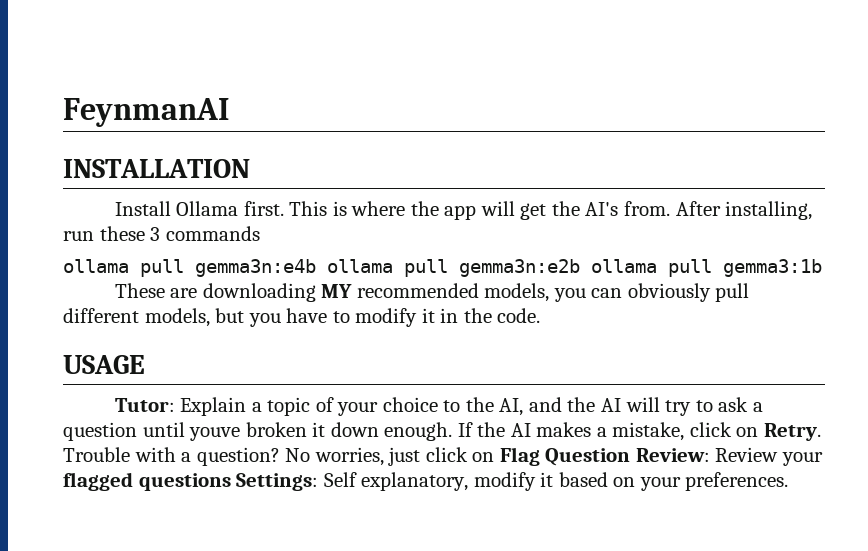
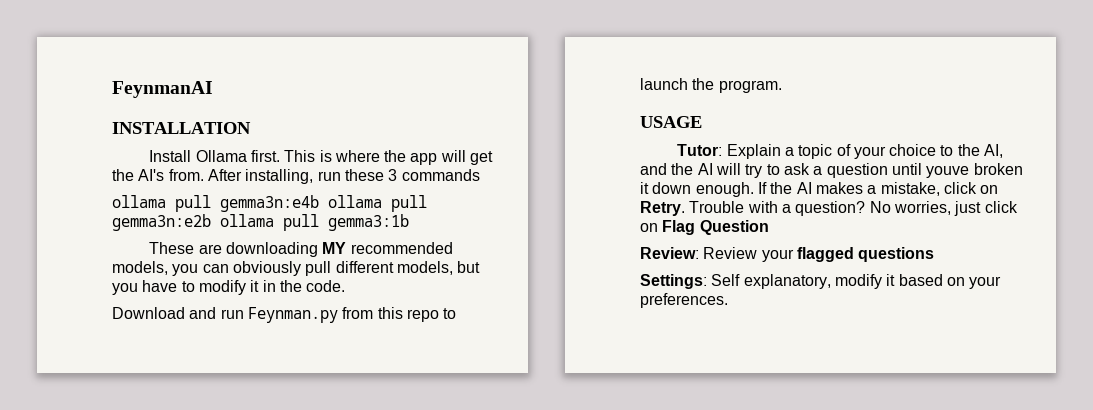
+ Download and run Feynman.py from this repo to launch the program.
- No worries, just click on Flag Question Review: Review your flagged questions Settings: Self explanatory, modify it based on your preferences.
+ No worries, just click on Flag Question
+ Review: Review your flagged questions
+ Settings: Self explanatory, modify it based on your preferences.

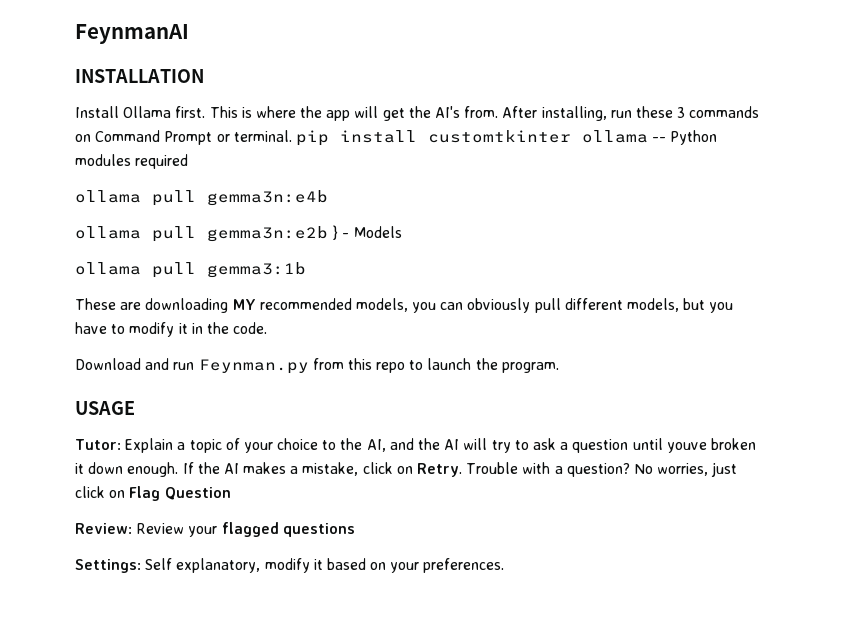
- After installing, run these 3 commands
+ After installing, run these 3 commands on Command Prompt or terminal. pip install customtkinter ollama -- Python modules required
- ollama pull gemma3n:e4b ollama pull gemma3n:e2b ollama pull gemma3:1b
+ ollama pull gemma3n:e4b
+ ollama pull gemma3n:e2b } - Models
+ ollama pull gemma3:1b

